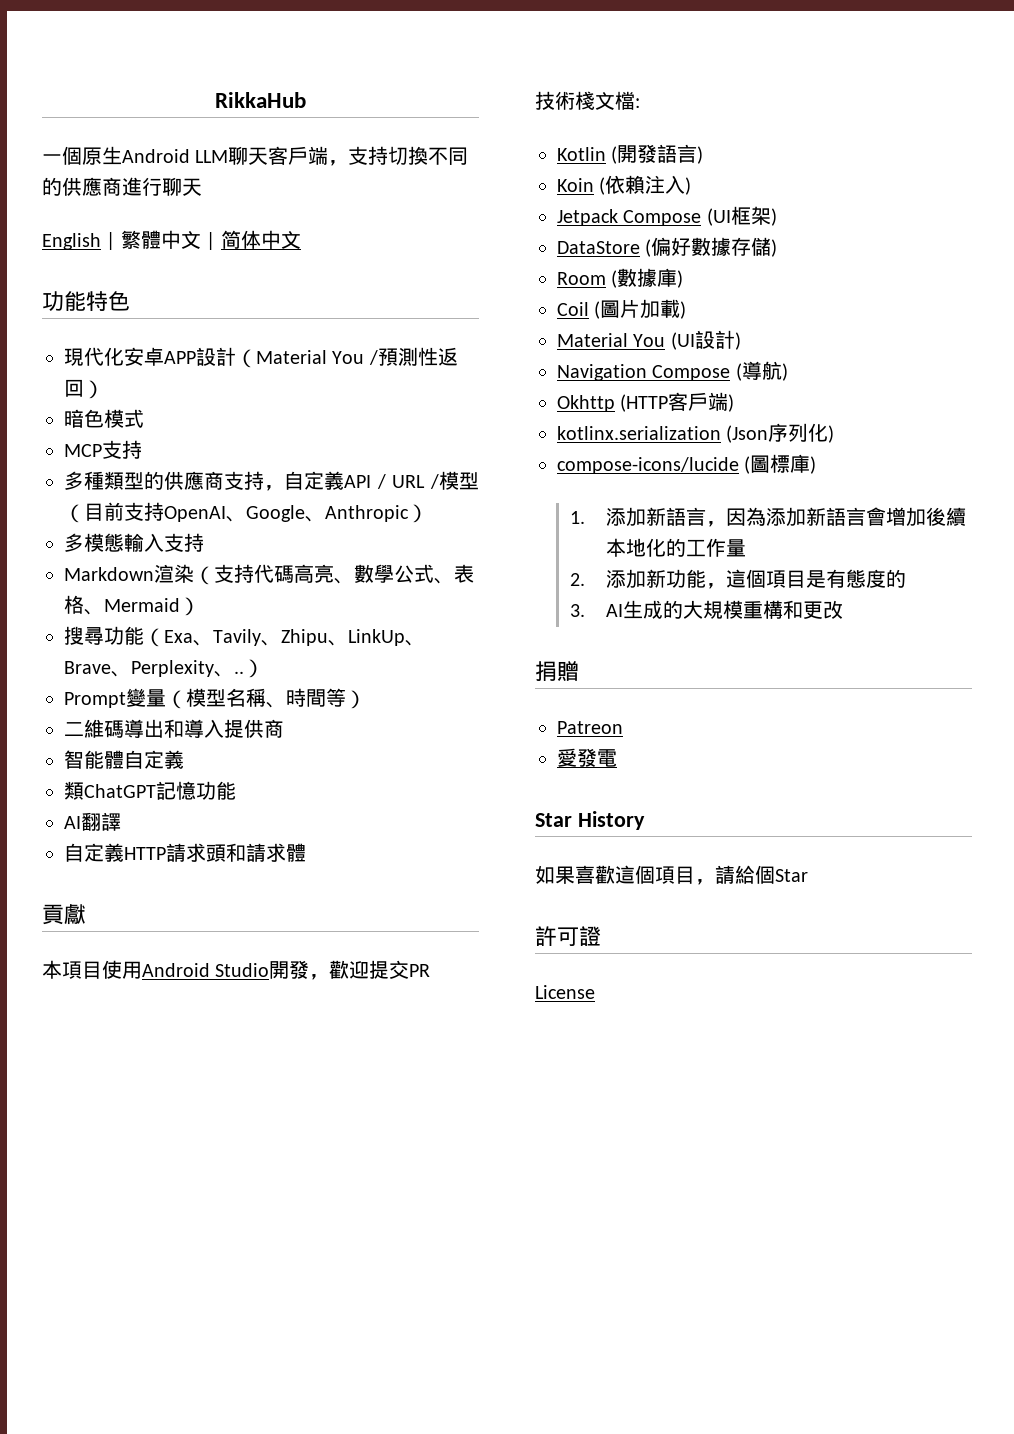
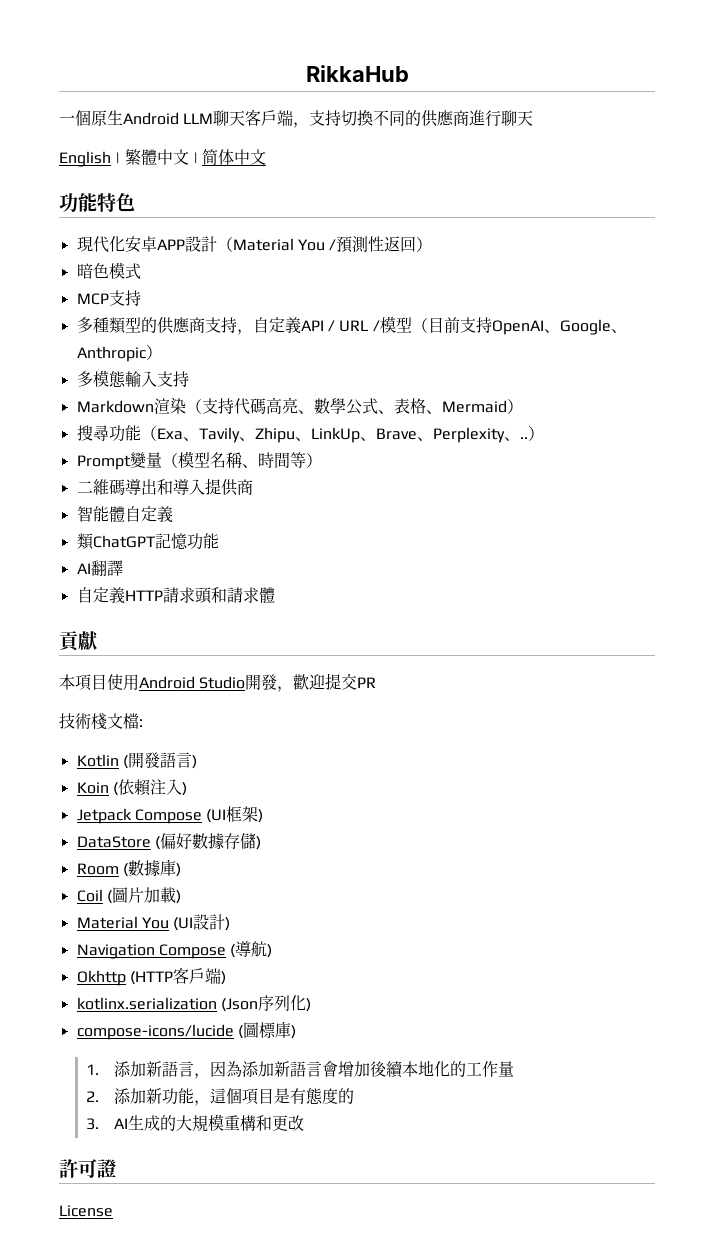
- 捐贈
- Patreon
- 愛發電
- Star History
- 如果喜歡這個項目，請給個Star

